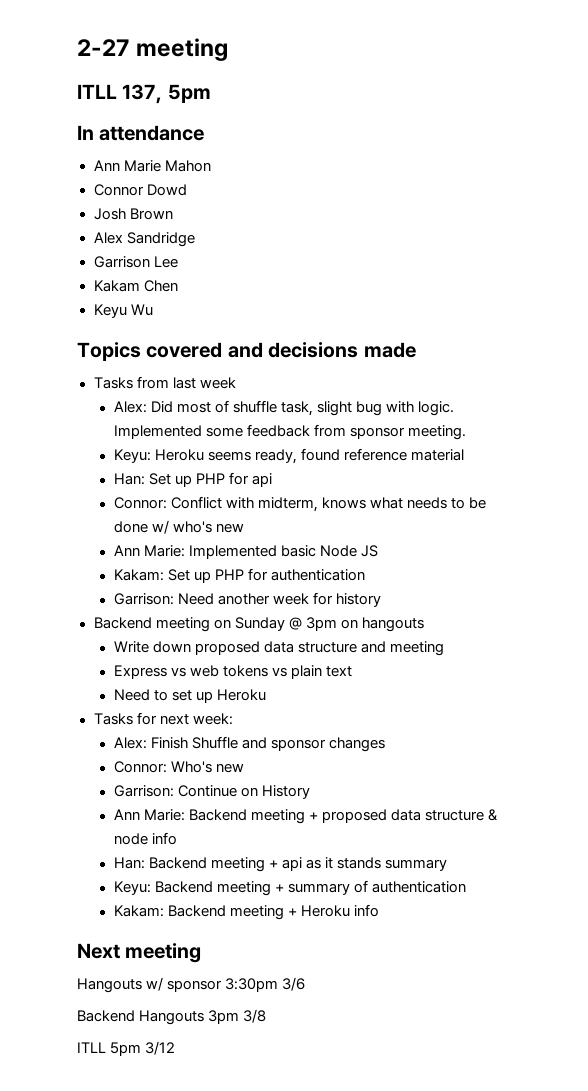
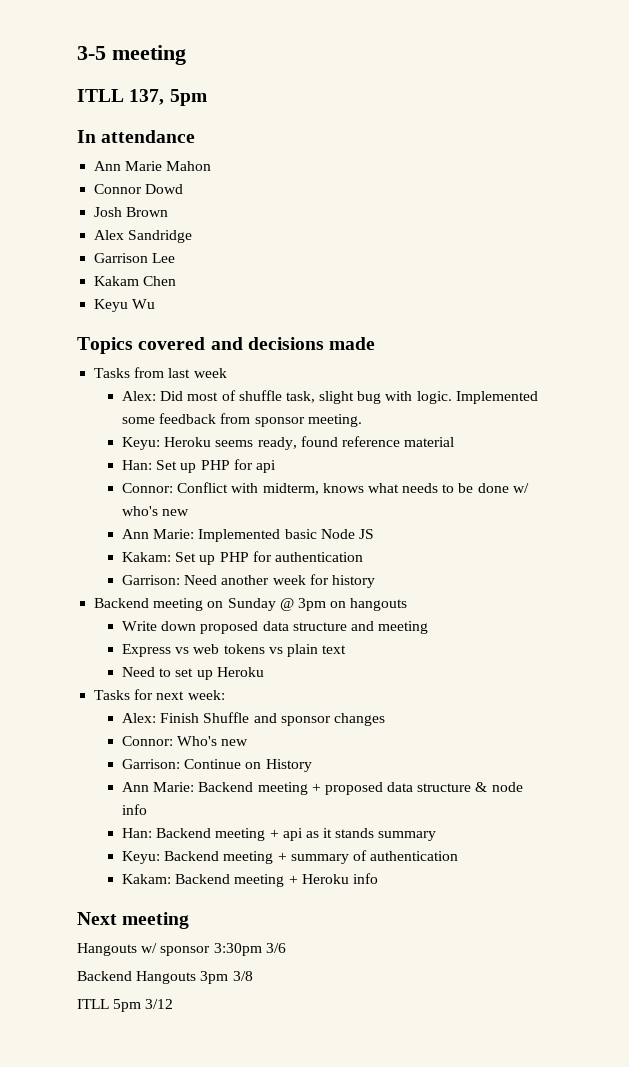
- 2-27 meeting
+ 3-5 meeting

